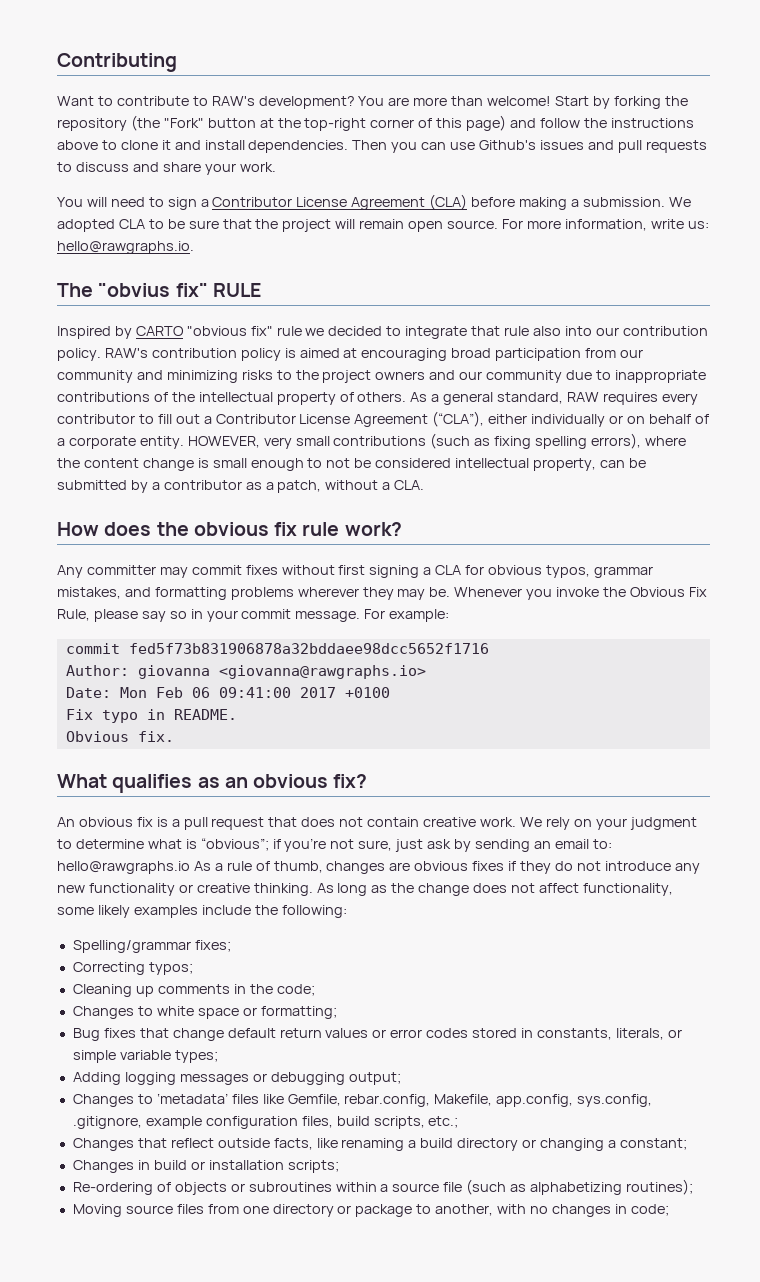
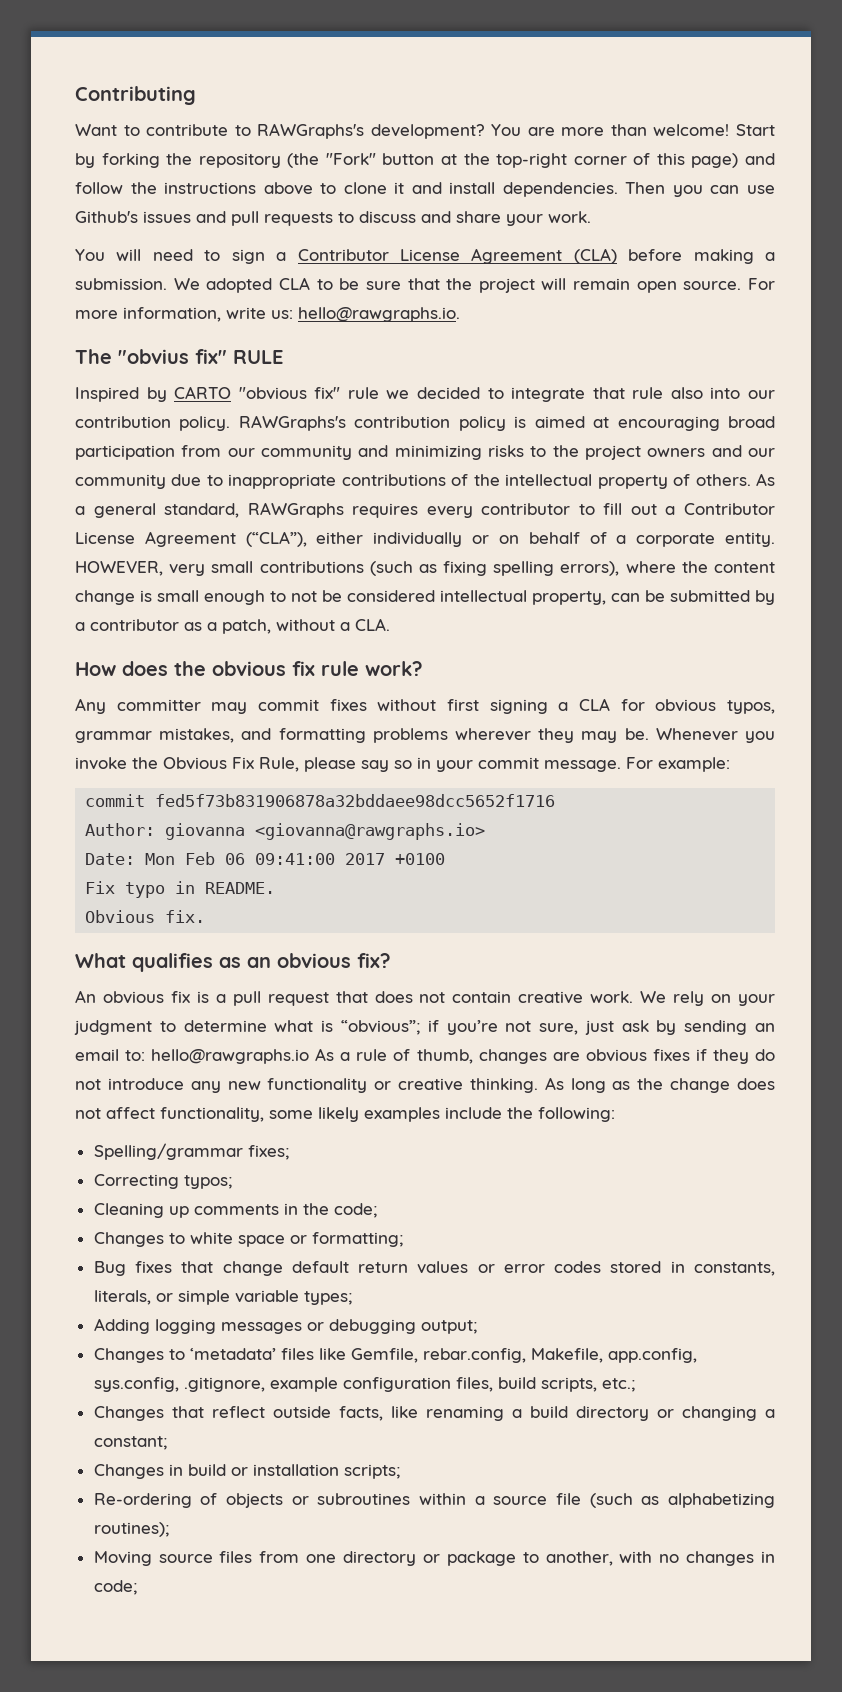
- Want to contribute to RAW's development?
+ Want to contribute to RAWGraphs's development?
- RAW's contribution policy is aimed at encouraging broad participation from our community and minimizing risks to the project owners and our community due to inappropriate contributions of the intellectual property of others.
+ RAWGraphs's contribution policy is aimed at encouraging broad participation from our community and minimizing risks to the project owners and our community due to inappropriate contributions of the intellectual property of others.
- As a general standard, RAW requires every contributor to fill out a Contributor License Agreement (“CLA”), either individually or on behalf of a corporate entity.
+ As a general standard, RAWGraphs requires every contributor to fill out a Contributor License Agreement (“CLA”), either individually or on behalf of a corporate entity.

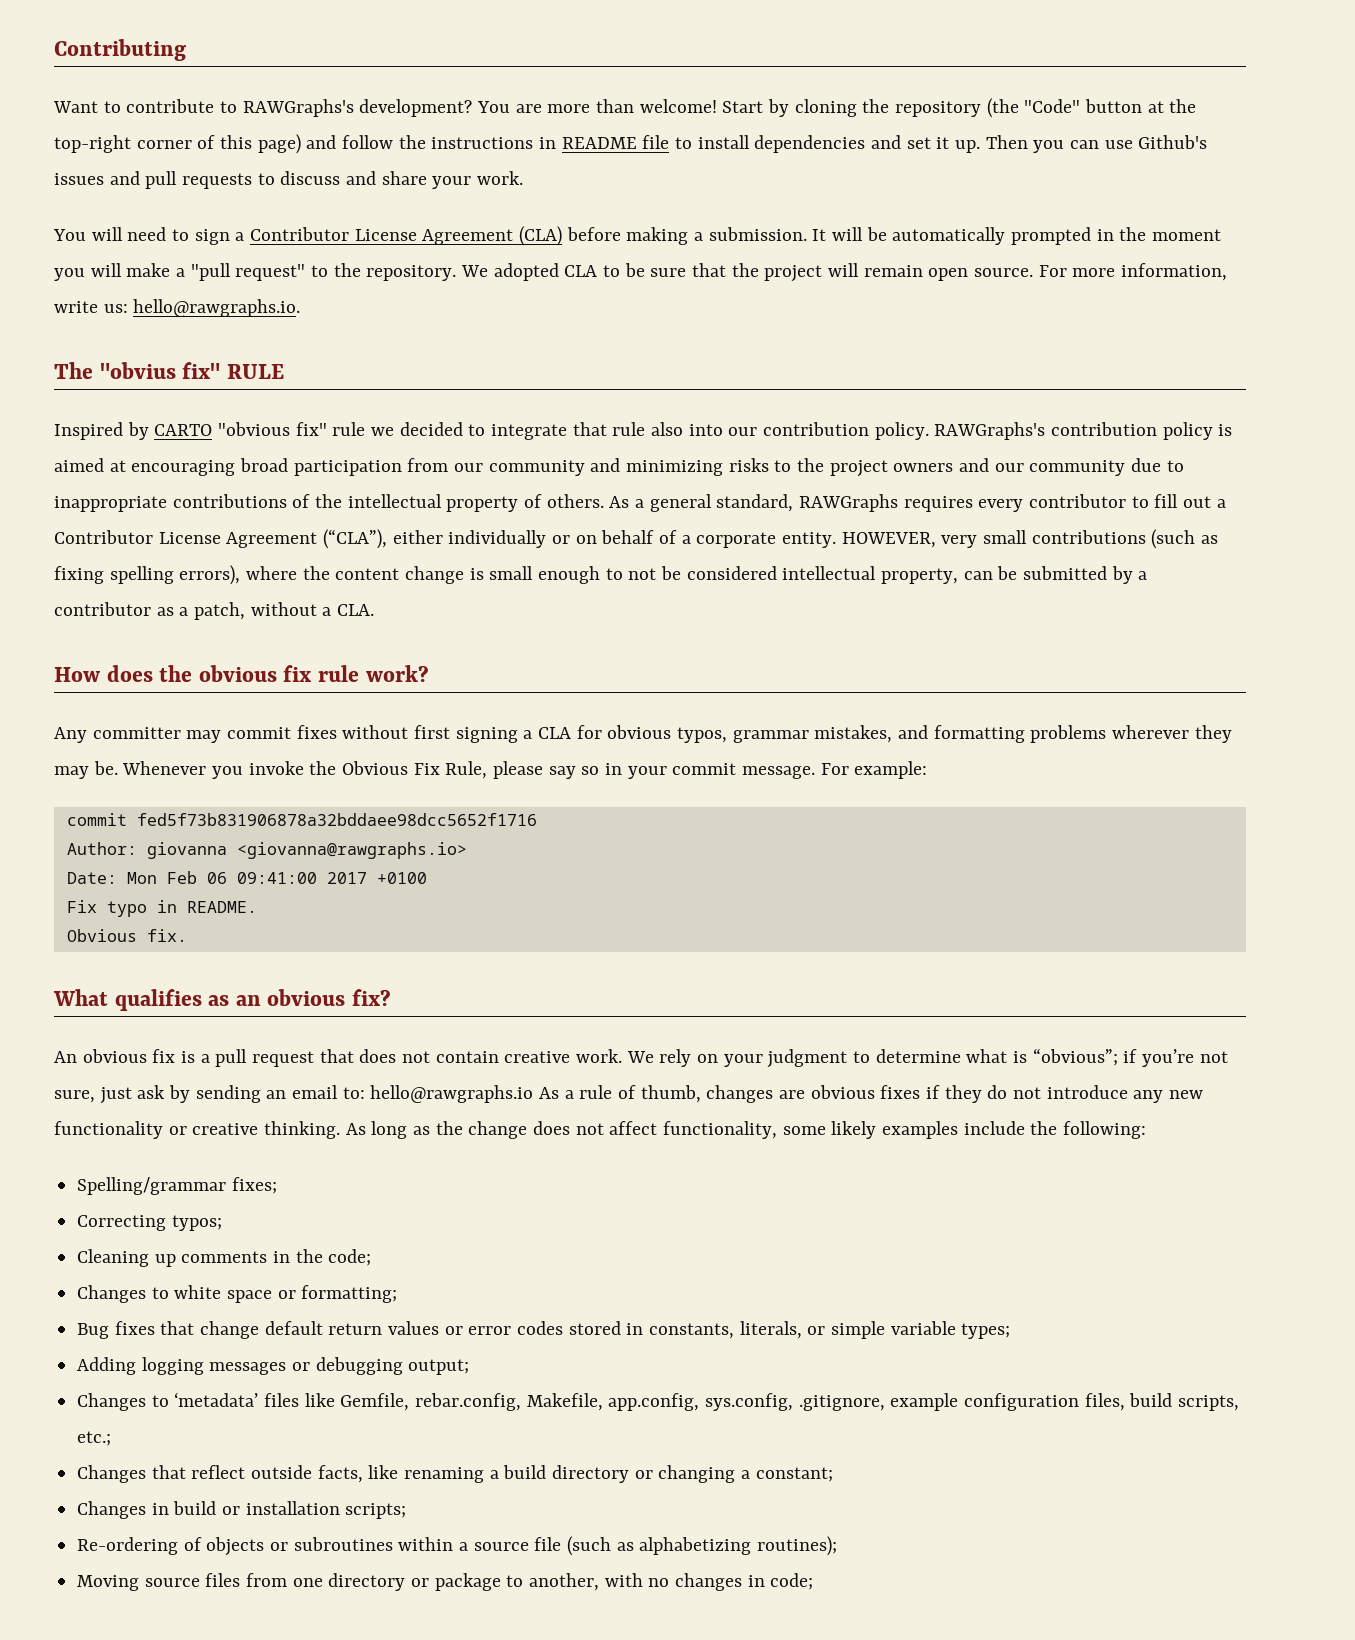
- Start by forking the repository (the "Fork" button at the top-right corner of this page) and follow the instructions above to clone it and install dependencies.
+ Start by cloning the repository (the "Code" button at the top-right corner of this page) and follow the instructions in README file to install dependencies and set it up.
+ It will be automatically prompted in the moment you will make a "pull request" to the repository.

